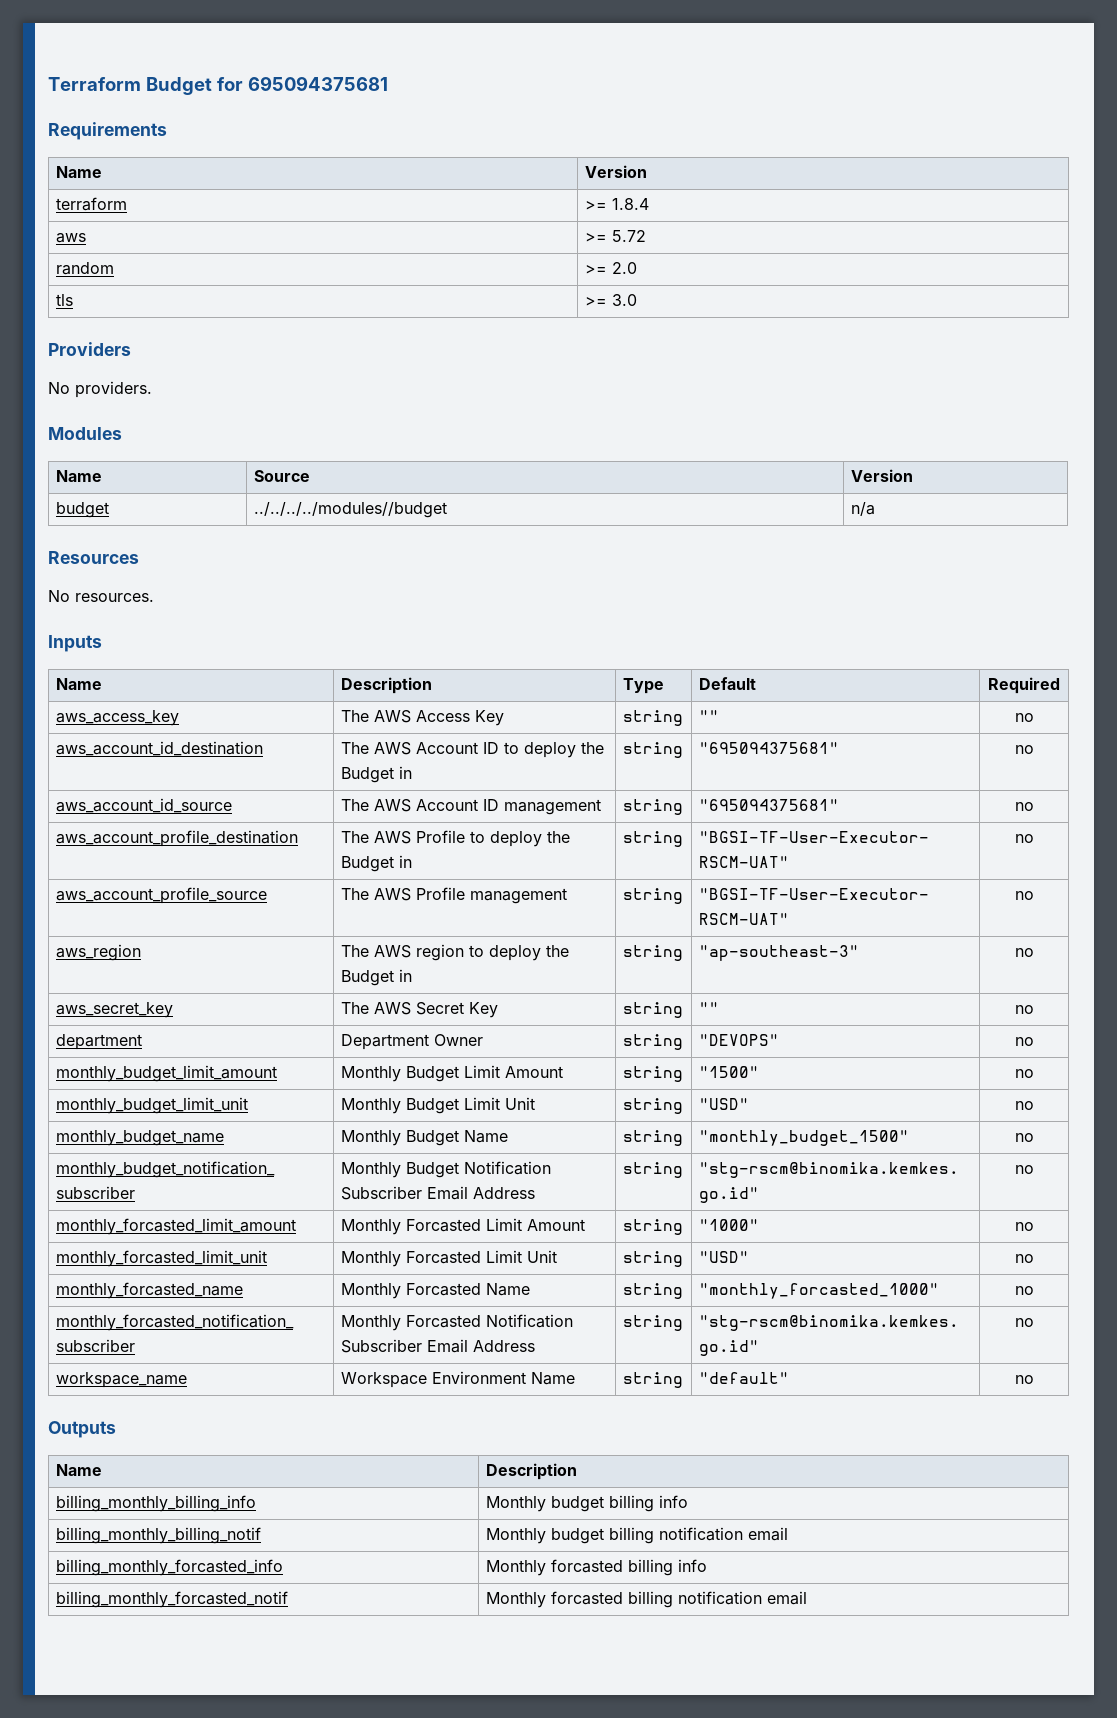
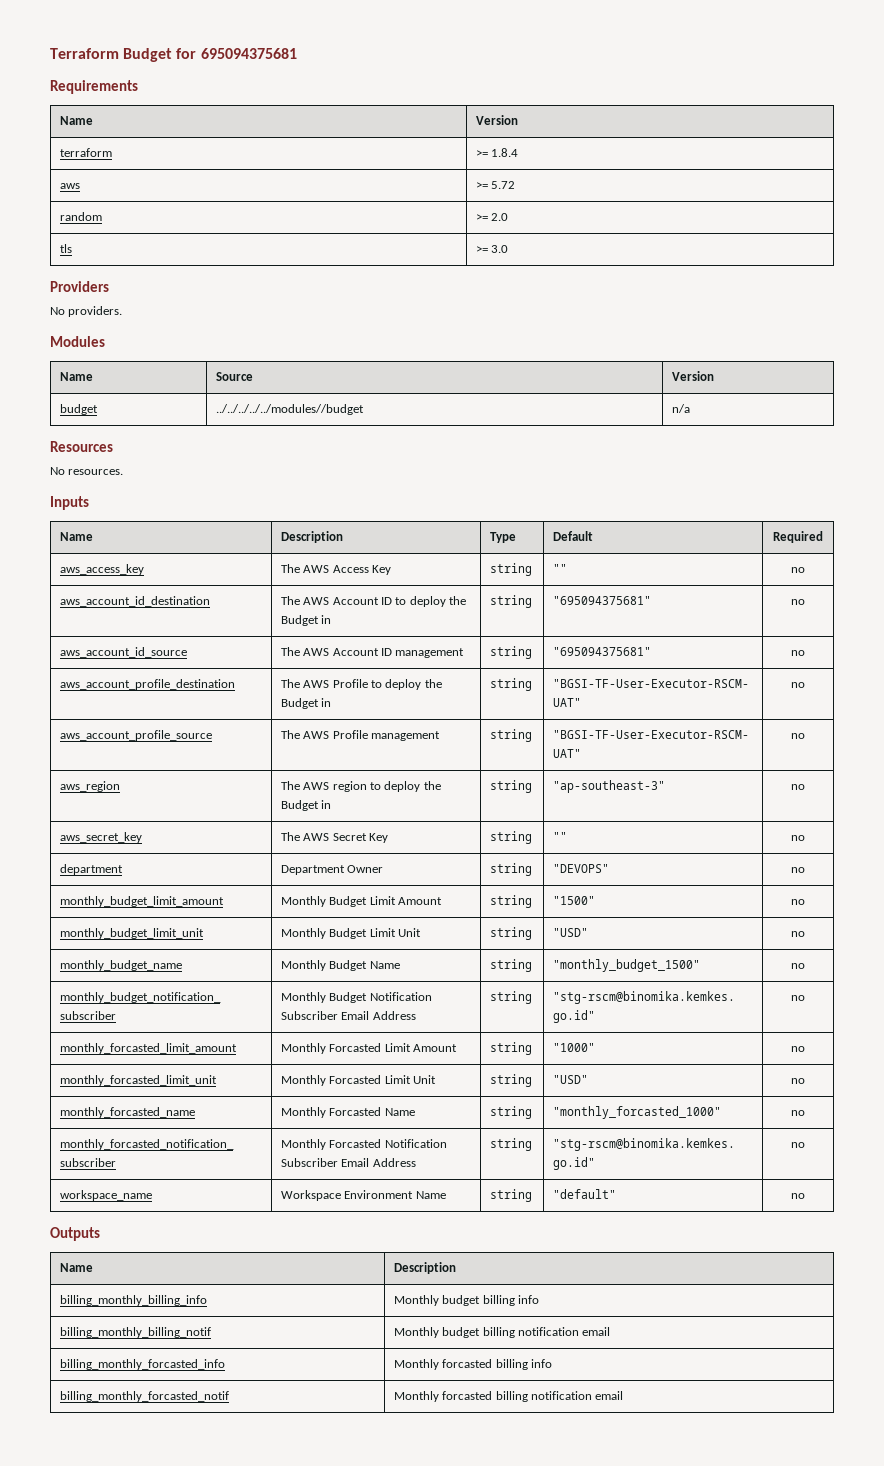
- budget | ../../../../modules//budget | n/a
+ budget | ../../../../../modules//budget | n/a

